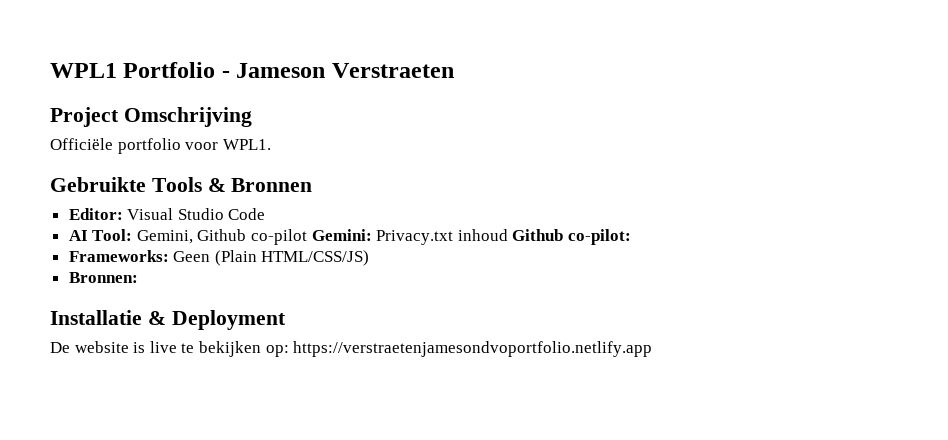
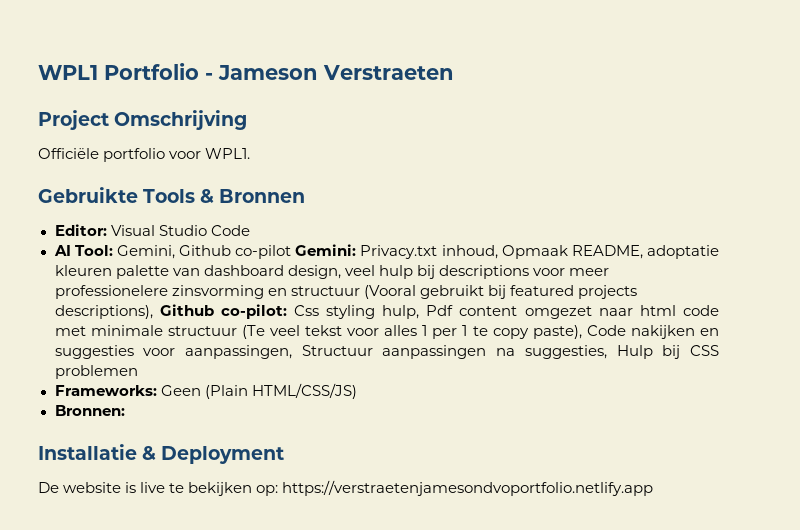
- AI Tool: Gemini, Github co-pilot Gemini: Privacy.txt inhoud Github co-pilot:
+ AI Tool: Gemini, Github co-pilot Gemini: Privacy.txt inhoud, Opmaak README, adoptatie kleuren palette van dashboard design, veel hulp bij descriptions voor meer professionelere zinsvorming en structuur (Vooral gebruikt bij featured projects descriptions), Github co-pilot: Css styling hulp, Pdf content omgezet naar html code met minimale structuur (Te veel tekst voor alles 1 per 1 te copy paste), Code nakijken en suggesties voor aanpassingen, Structuur aanpassingen na suggesties, Hulp bij CSS problemen

